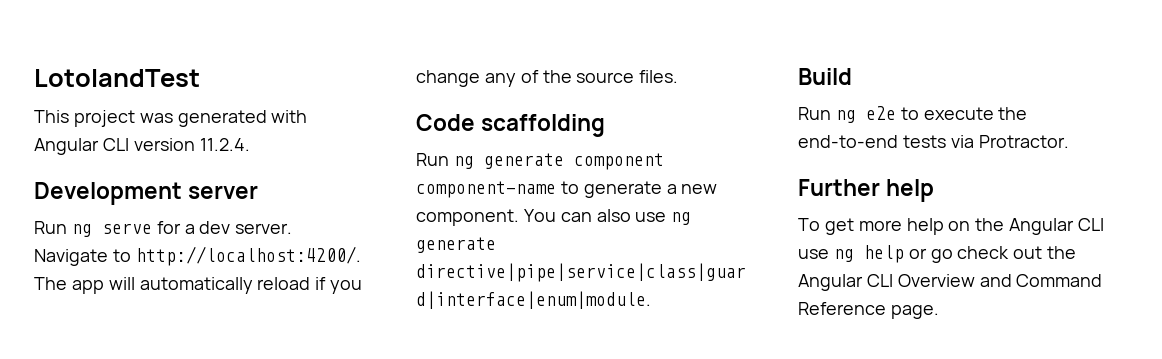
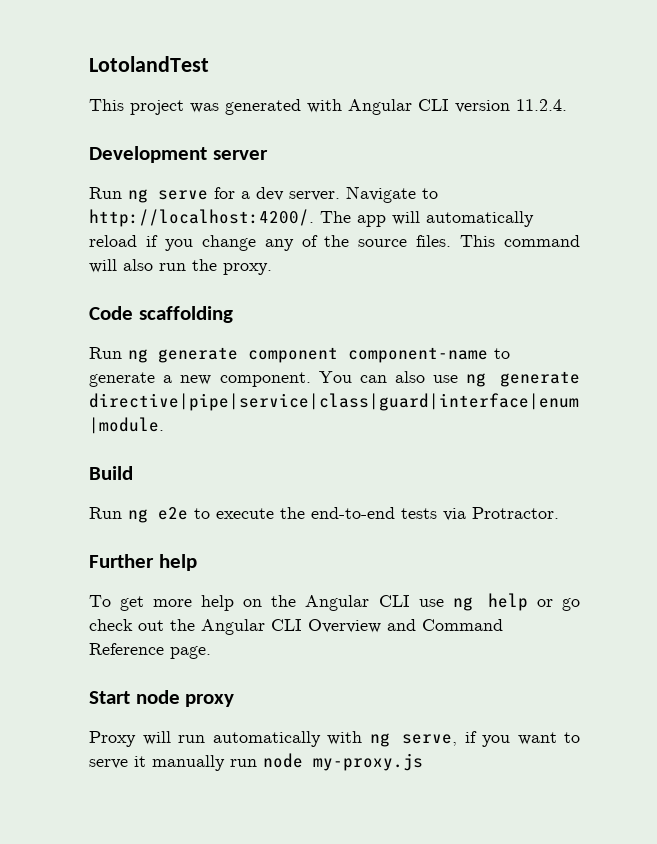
+ This command will also run the proxy.
+ Start node proxy
+ Proxy will run automatically with ng serve, if you want to serve it manually run node my-proxy.js

